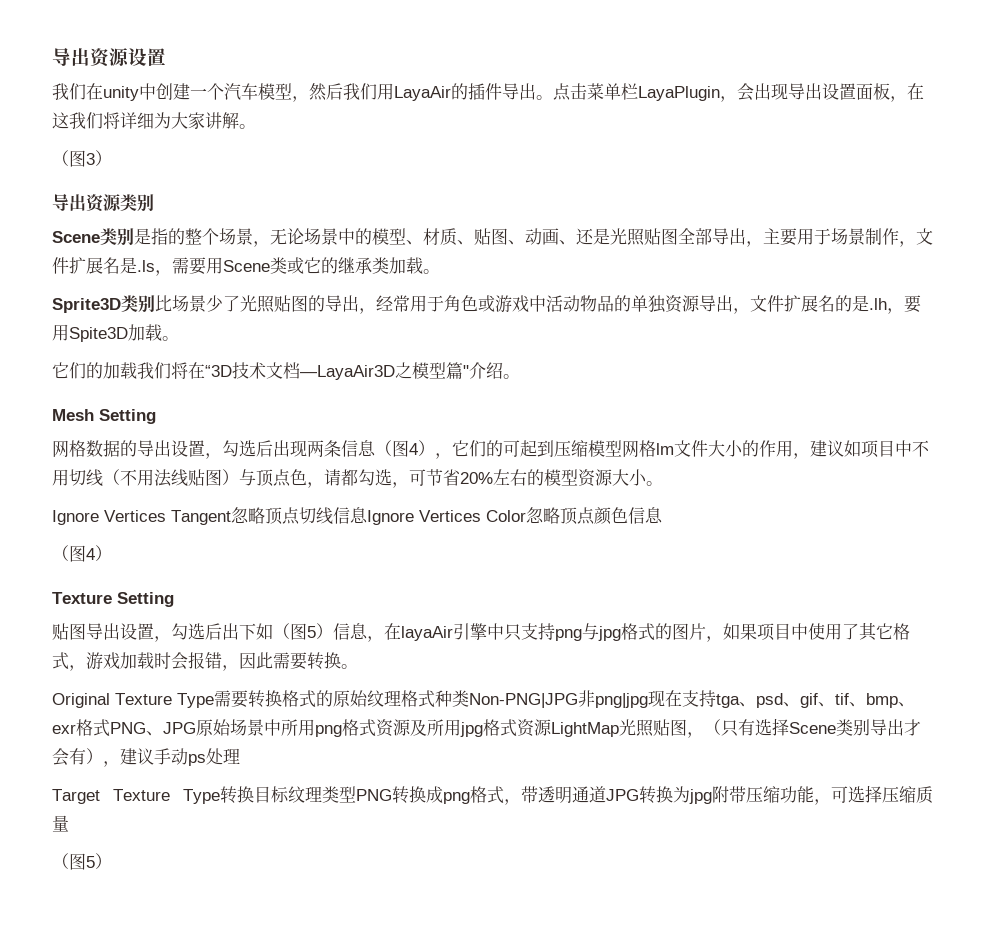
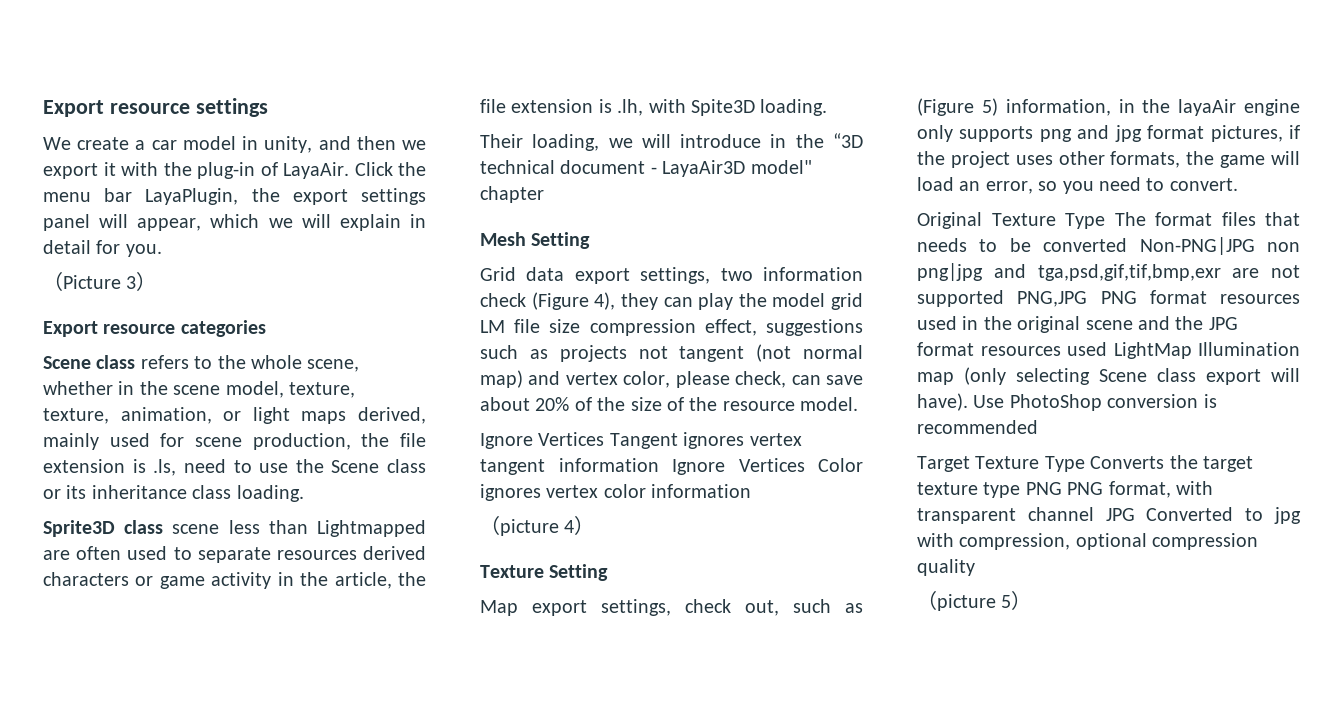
- 导出资源设置
- 我们在unity中创建一个汽车模型，然后我们用LayaAir的插件导出。点击菜单栏LayaPlugin，会出现导出设置面板，在这我们将详细为大家讲解。
- （图3）
+ Export resource settings
+ We create a car model in unity, and then we export it with the plug-in of LayaAir. Click the menu bar LayaPlugin, the export settings panel will appear, which we will explain in detail for you.
+ （Picture 3）
- 导出资源类别
- Scene类别是指的整个场景，无论场景中的模型、材质、贴图、动画、还是光照贴图全部导出，主要用于场景制作，文件扩展名是.ls，需要用Scene类或它的继承类加载。
- Sprite3D类别比场景少了光照贴图的导出，经常用于角色或游戏中活动物品的单独资源导出，文件扩展名的是.lh，要用Spite3D加载。
- 它们的加载我们将在“3D技术文档—LayaAir3D之模型篇"介绍。
+ Export resource categories
+ Scene class refers to the whole scene, whether in the scene model, texture, texture, animation, or light maps derived, mainly used for scene production, the file extension is .ls, need to use the Scene class or its inheritance class loading.
+ Sprite3D class scene less than Lightmapped are often used to separate resources derived characters or game activity in the article, the file extension is .lh, with Spite3D loading.
+ Their loading, we will introduce in the “3D technical document - LayaAir3D model" chapter
  Mesh Setting
- 网格数据的导出设置，勾选后出现两条信息（图4），它们的可起到压缩模型网格lm文件大小的作用，建议如项目中不用切线（不用法线贴图）与顶点色，请都勾选，可节省20%左右的模型资源大小。
- Ignore Vertices Tangent忽略顶点切线信息Ignore Vertices Color忽略顶点颜色信息
- （图4）
+ Grid data export settings, two information check (Figure 4), they can play the model grid LM file size compression effect, suggestions such as projects not tangent (not normal map) and vertex color, please check, can save about 20% of the size of the resource model.
+ Ignore Vertices Tangent ignores vertex tangent information Ignore Vertices Color ignores vertex color information
+ （picture 4）
- 贴图导出设置，勾选后出下如（图5）信息，在layaAir引擎中只支持png与jpg格式的图片，如果项目中使用了其它格式，游戏加载时会报错，因此需要转换。
- Original Texture Type需要转换格式的原始纹理格式种类Non-PNG|JPG非png|jpg现在支持tga、psd、gif、tif、bmp、exr格式PNG、JPG原始场景中所用png格式资源及所用jpg格式资源LightMap光照贴图，（只有选择Scene类别导出才会有），建议手动ps处理
- Target Texture Type转换目标纹理类型PNG转换成png格式，带透明通道JPG转换为jpg附带压缩功能，可选择压缩质量
- （图5）
+ Map export settings, check out, such as (Figure 5) information, in the layaAir engine only supports png and jpg format pictures, if the project uses other formats, the game will load an error, so you need to convert.
+ Original Texture Type The format files that needs to be converted Non-PNG|JPG non png|jpg and tga,psd,gif,tif,bmp,exr are not supported PNG,JPG PNG format resources used in the original scene and the JPG format resources used LightMap Illumination map (only selecting Scene class export will have). Use PhotoShop conversion is recommended
+ Target Texture Type Converts the target texture type PNG PNG format, with transparent channel JPG Converted to jpg with compression, optional compression quality
+ （picture 5）

